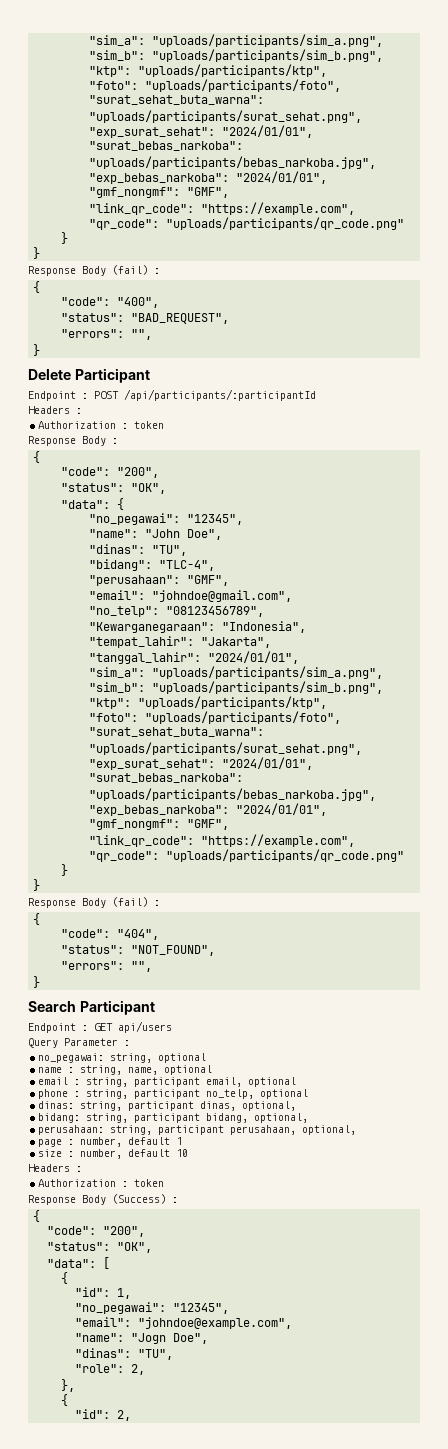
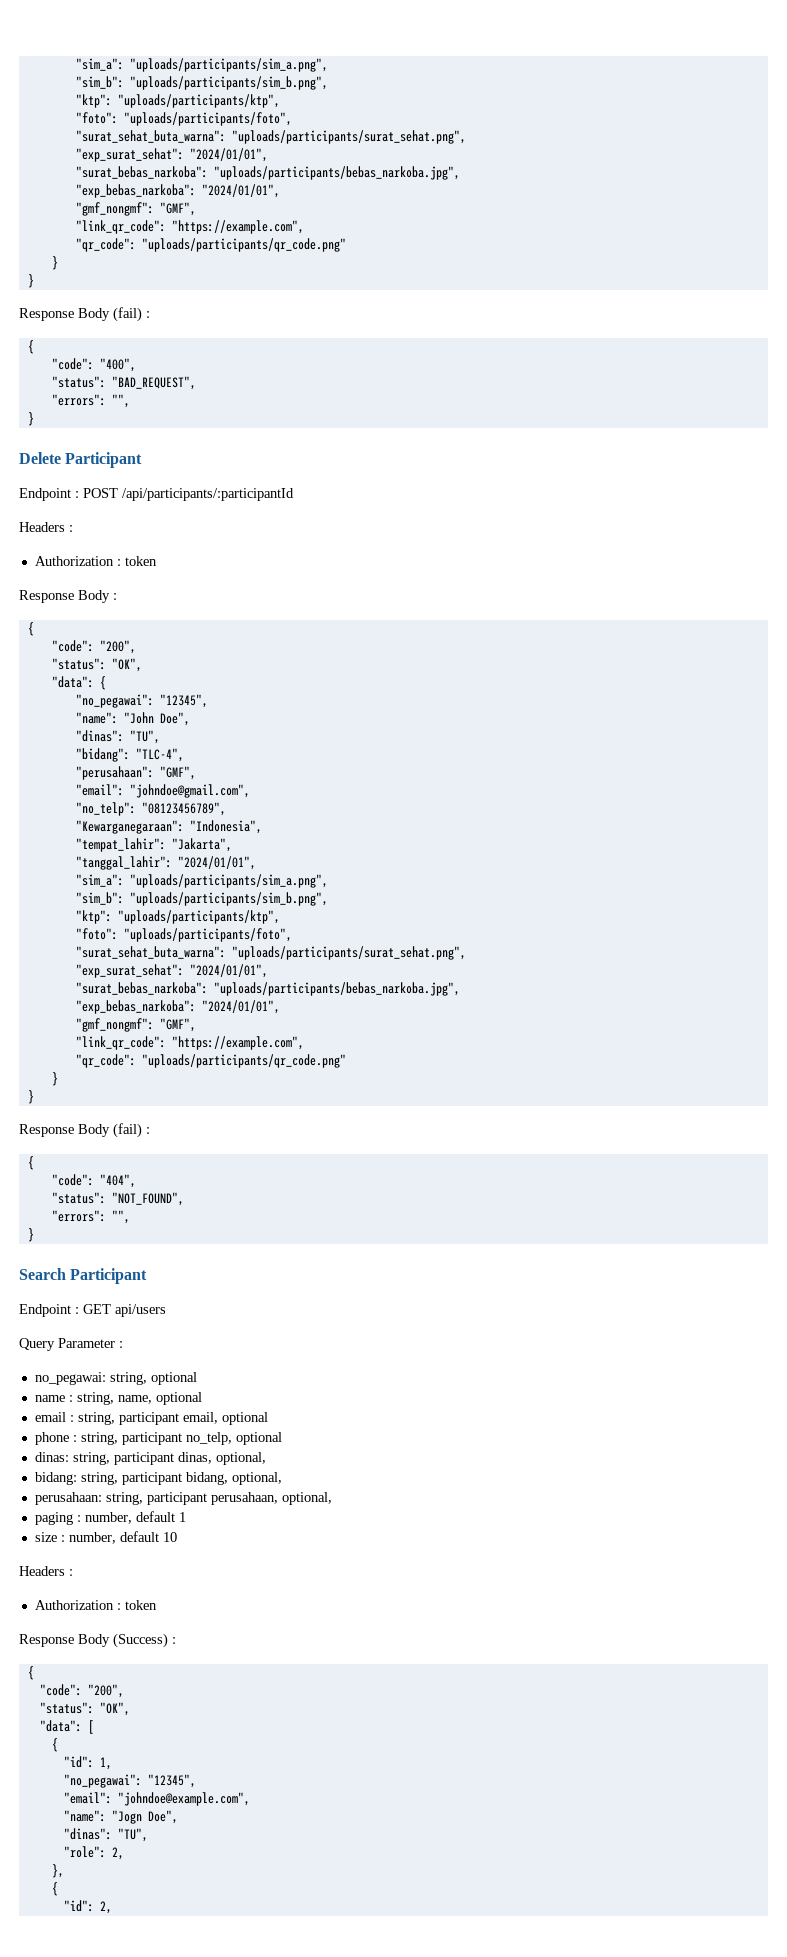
- page : number, default 1
+ paging : number, default 1

